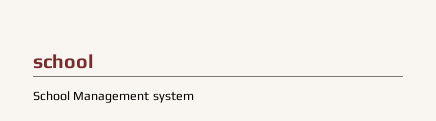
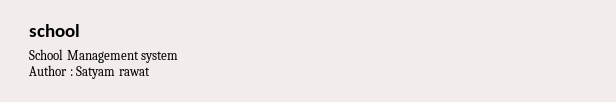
+ Author : Satyam rawat

